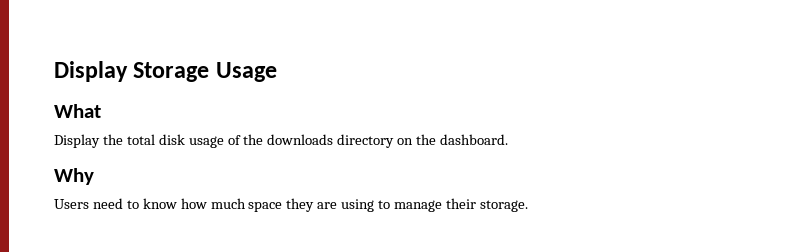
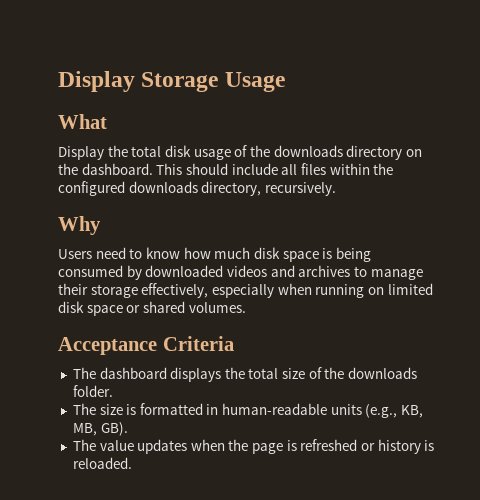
+ This should include all files within the configured downloads directory, recursively.
- Users need to know how much space they are using to manage their storage.
+ Users need to know how much disk space is being consumed by downloaded videos and archives to manage their storage effectively, especially when running on limited disk space or shared volumes.
+ Acceptance Criteria
+ The dashboard displays the total size of the downloads folder.
+ The size is formatted in human-readable units (e.g., KB, MB, GB).
+ The value updates when the page is refreshed or history is reloaded.

